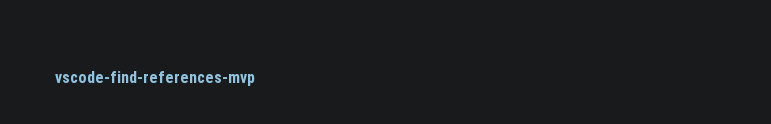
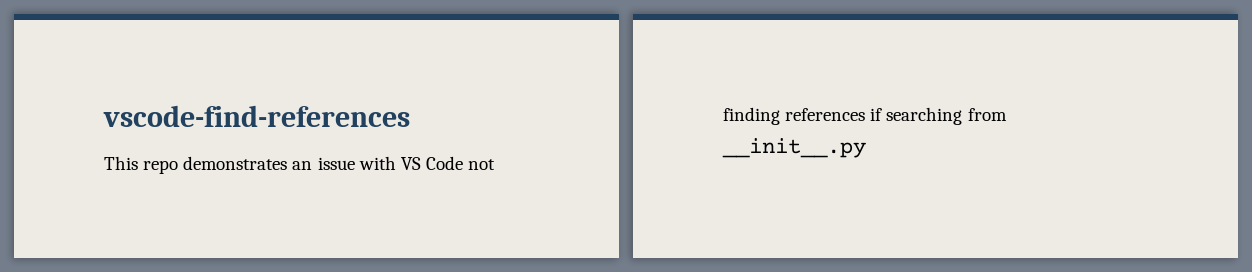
- vscode-find-references-mvp
+ vscode-find-references
+ This repo demonstrates an issue with VS Code not finding references if searching from __init__.py

